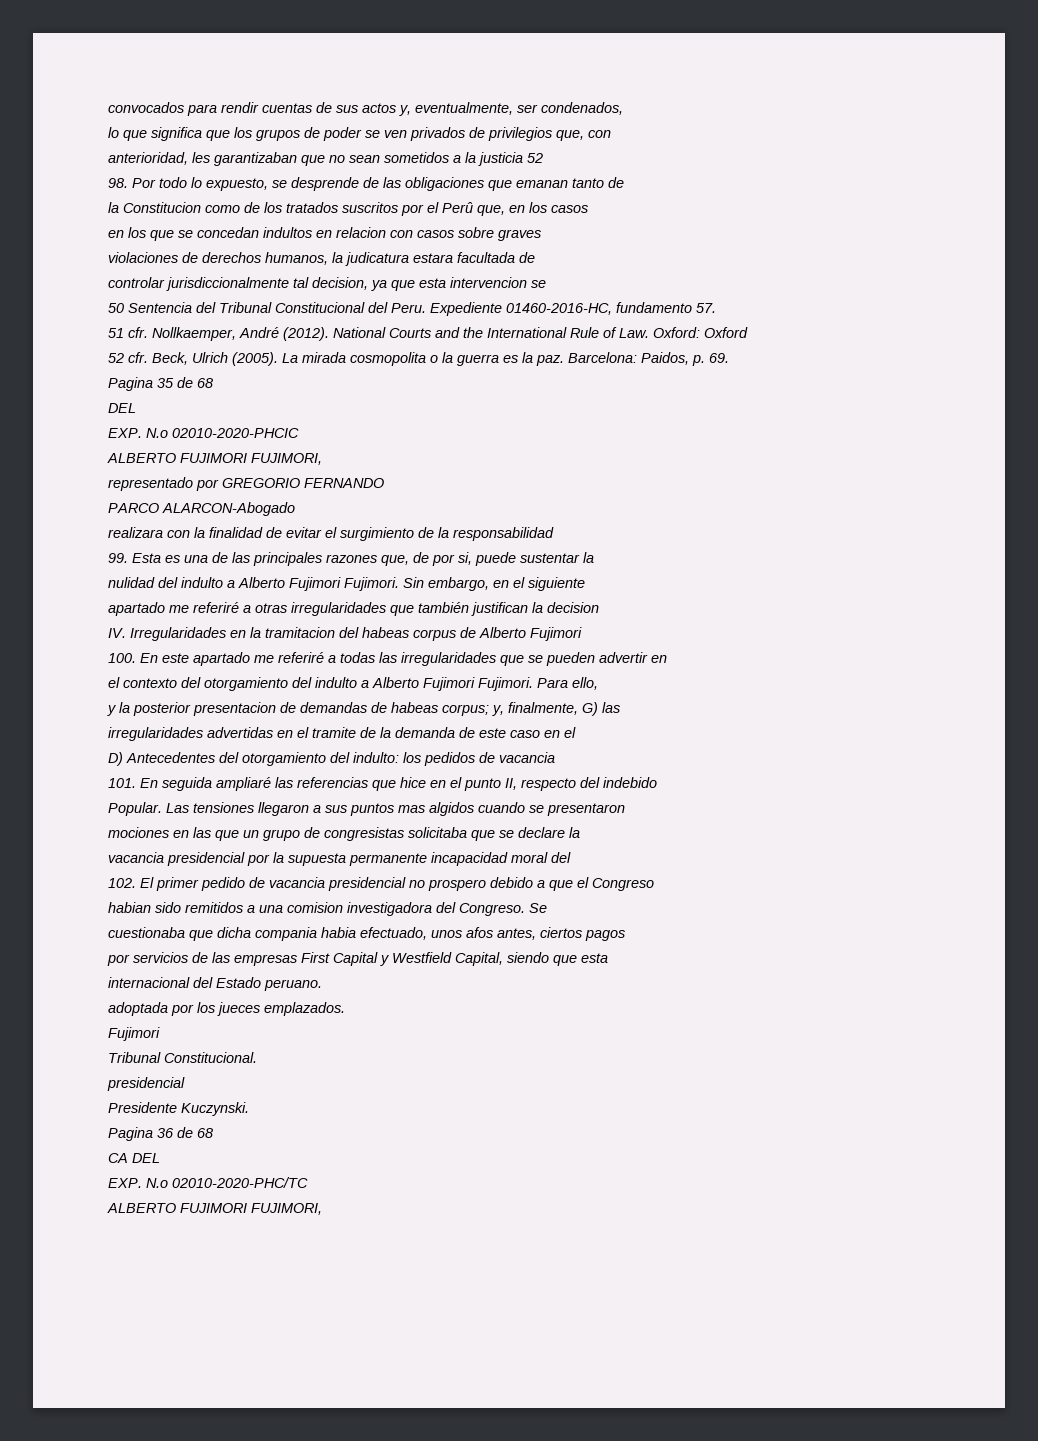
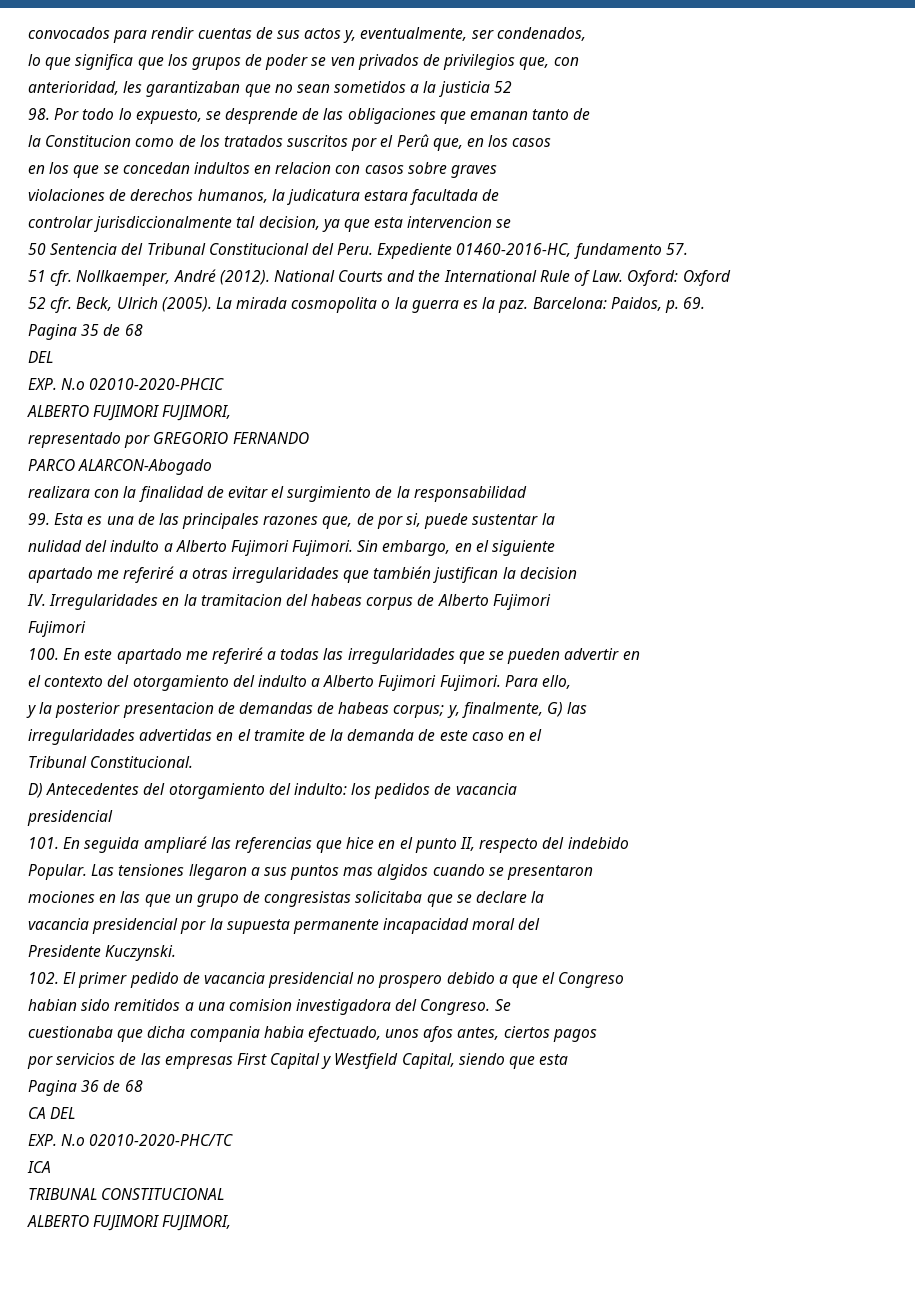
  IV. Irregularidades en la tramitacion del habeas corpus de Alberto Fujimori
+ Fujimori
+ Tribunal Constitucional.
  D) Antecedentes del otorgamiento del indulto: los pedidos de vacancia
+ presidencial
+ Presidente Kuczynski.
- internacional del Estado peruano.
- adoptada por los jueces emplazados.
- Fujimori
- Tribunal Constitucional.
- presidencial
- Presidente Kuczynski.
+ ICA
+ TRIBUNAL CONSTITUCIONAL

